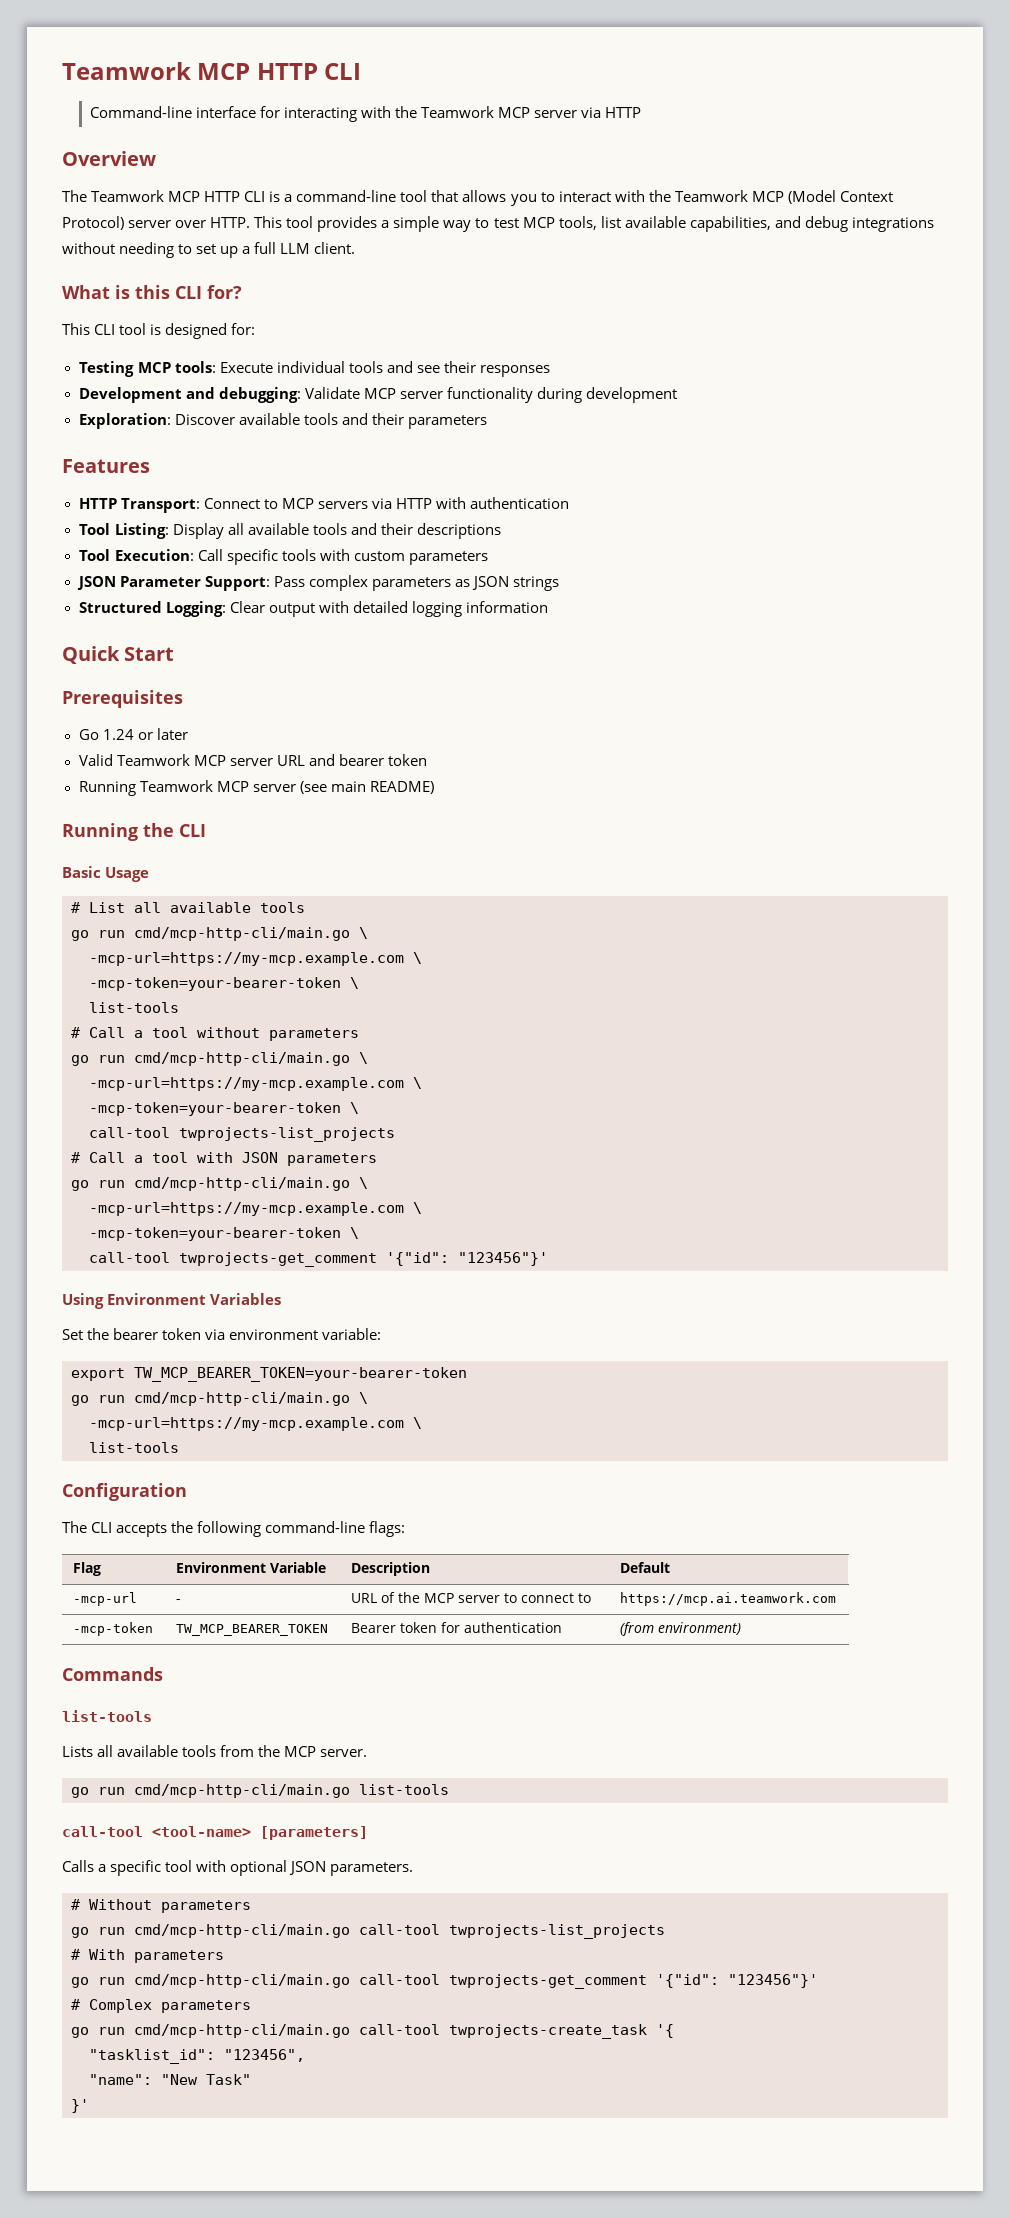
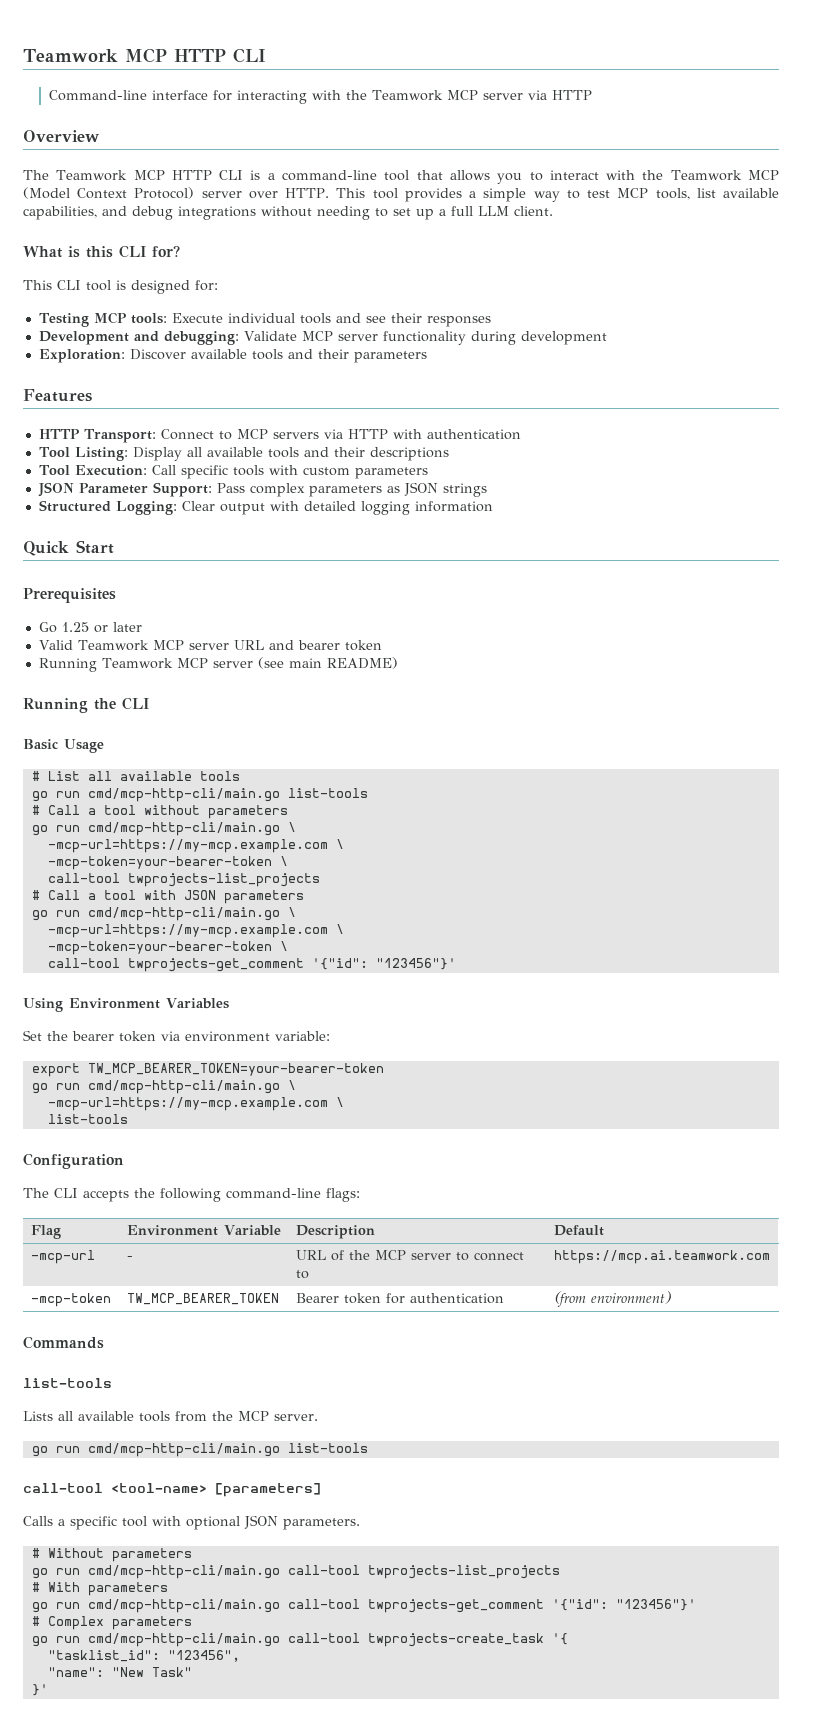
- Go 1.24 or later
+ Go 1.25 or later
  # List all available tools
- go run cmd/mcp-http-cli/main.go \
- -mcp-url=https://my-mcp.example.com \
- -mcp-token=your-bearer-token \
- list-tools
+ go run cmd/mcp-http-cli/main.go list-tools

